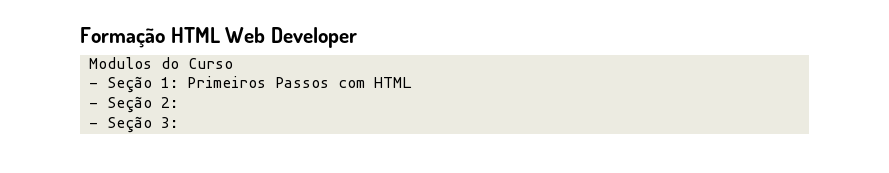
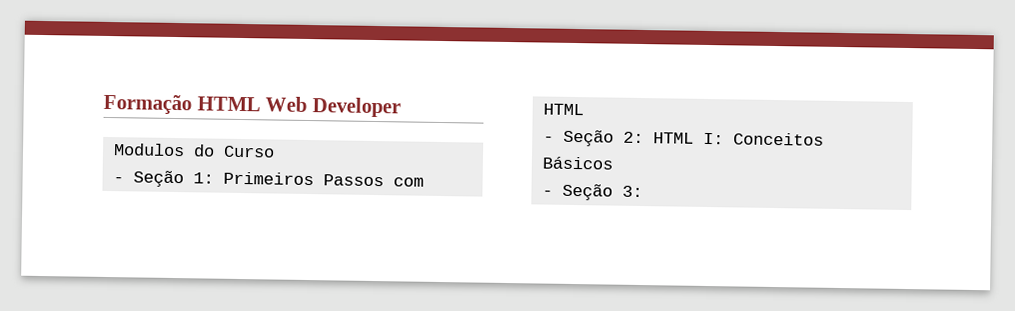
- - Seção 2:
+ - Seção 2: HTML I: Conceitos Básicos

